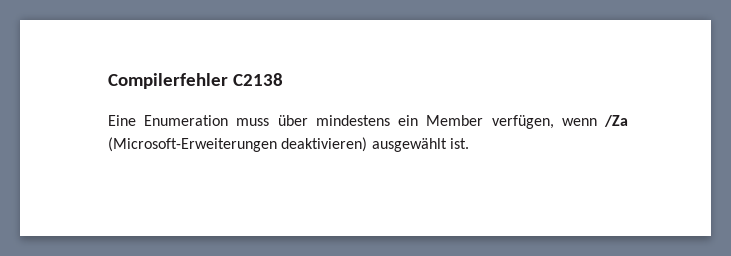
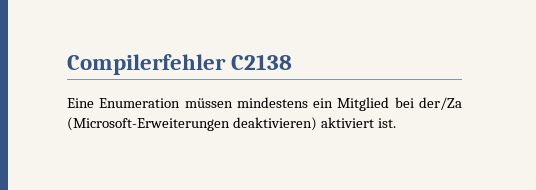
- Eine Enumeration muss über mindestens ein Member verfügen, wenn /Za (Microsoft-Erweiterungen deaktivieren) ausgewählt ist.
+ Eine Enumeration müssen mindestens ein Mitglied bei der/Za (Microsoft-Erweiterungen deaktivieren) aktiviert ist.

